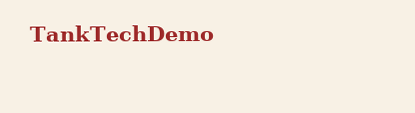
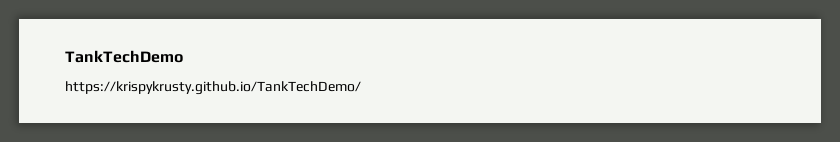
+ https://krispykrusty.github.io/TankTechDemo/

